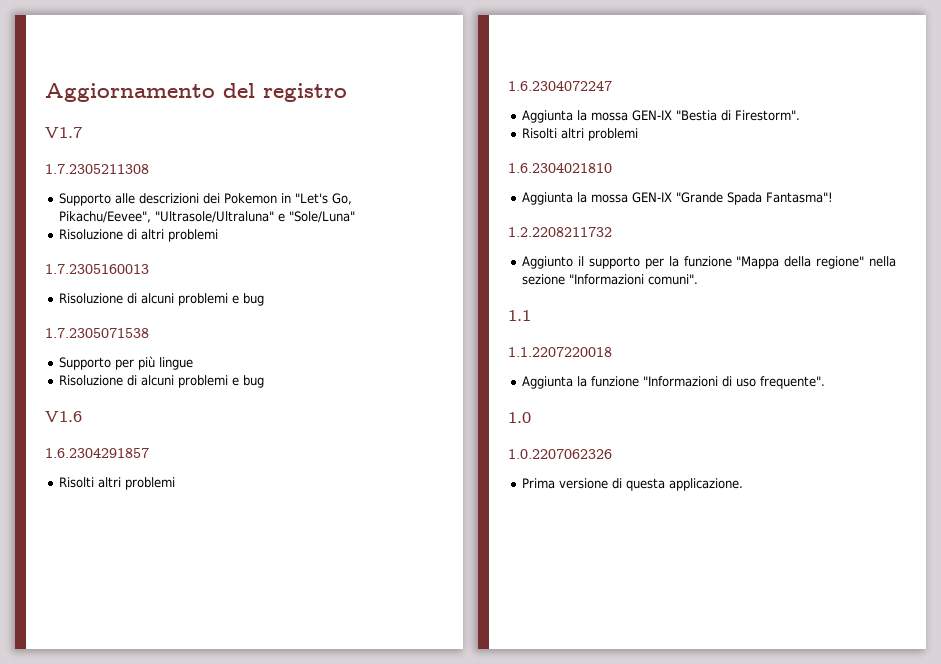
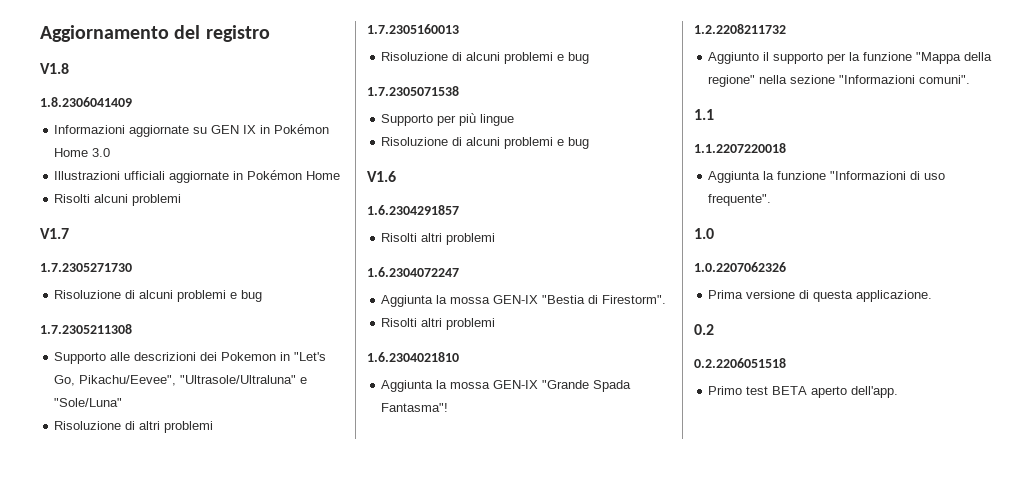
+ V1.8
+ 1.8.2306041409
+ Informazioni aggiornate su GEN IX in Pokémon Home 3.0
+ Illustrazioni ufficiali aggiornate in Pokémon Home
+ Risolti alcuni problemi
  V1.7
+ 1.7.2305271730
+ Risoluzione di alcuni problemi e bug
+ 0.2
+ 0.2.2206051518
+ Primo test BETA aperto dell'app.

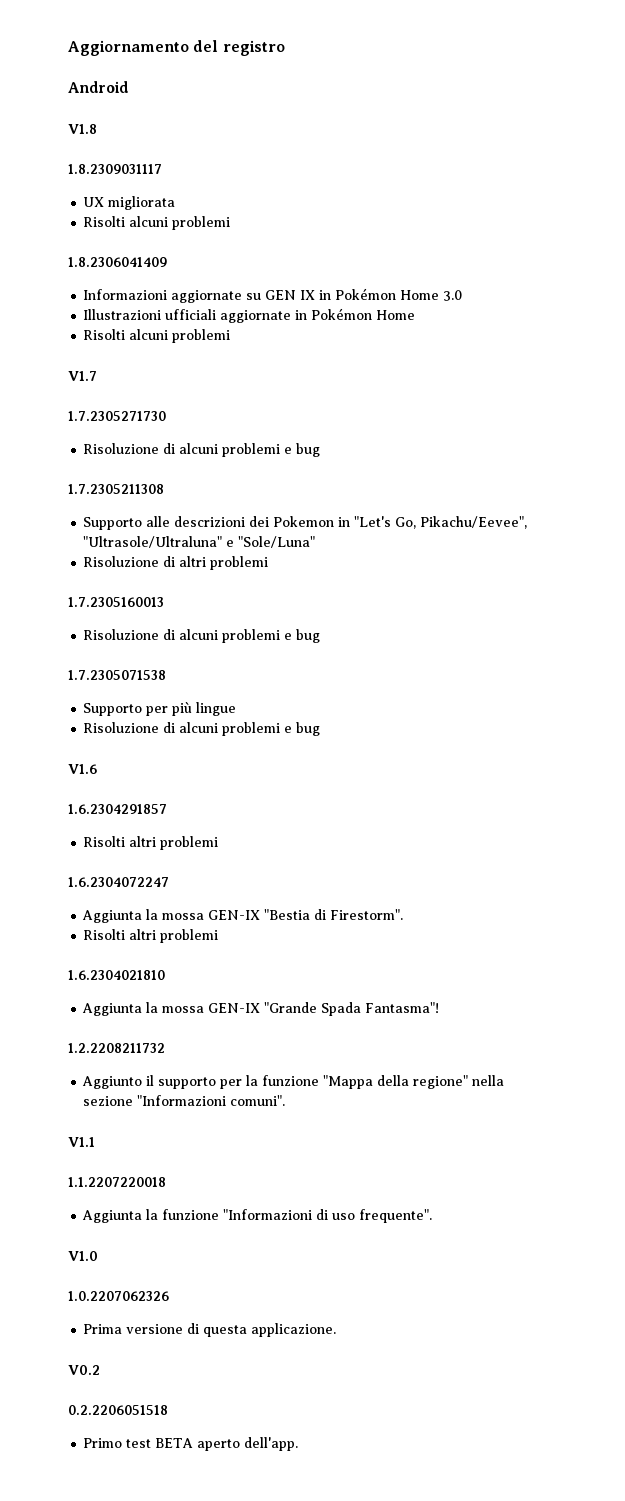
+ Android
+ 1.8.2309031117
+ UX migliorata
+ Risolti alcuni problemi
- 1.1
+ V1.1
- 1.0
+ V1.0
- 0.2
+ V0.2

